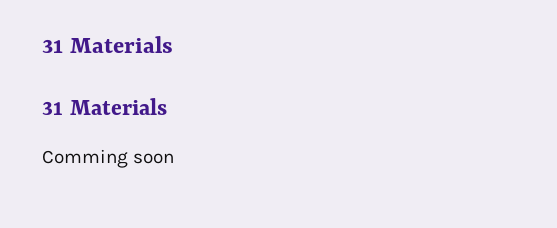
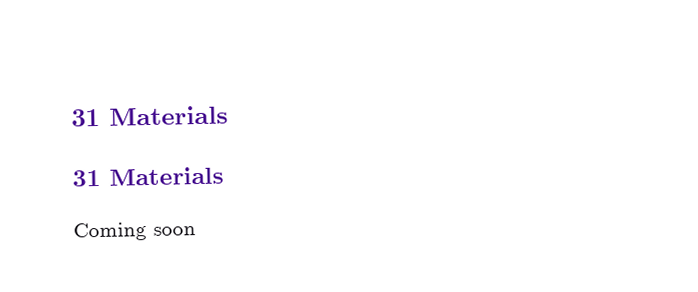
- Comming soon
+ Coming soon

